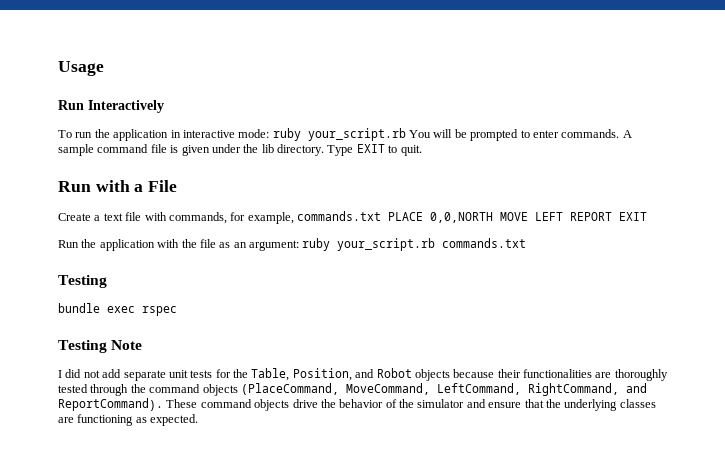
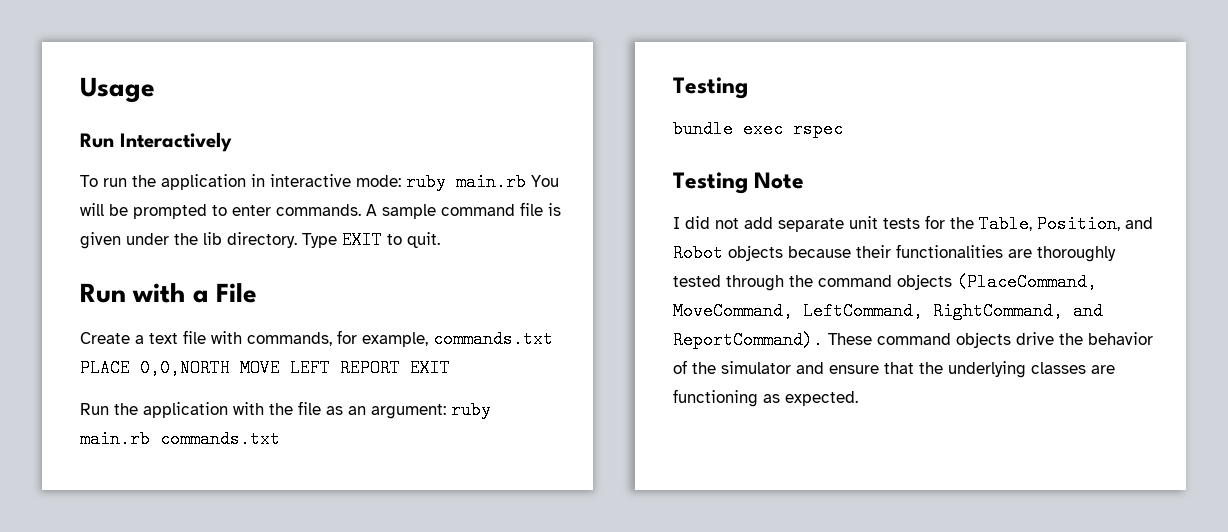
- To run the application in interactive mode: ruby your_script.rb You will be prompted to enter commands.
+ To run the application in interactive mode: ruby main.rb You will be prompted to enter commands.
- Run the application with the file as an argument: ruby your_script.rb commands.txt
+ Run the application with the file as an argument: ruby main.rb commands.txt

